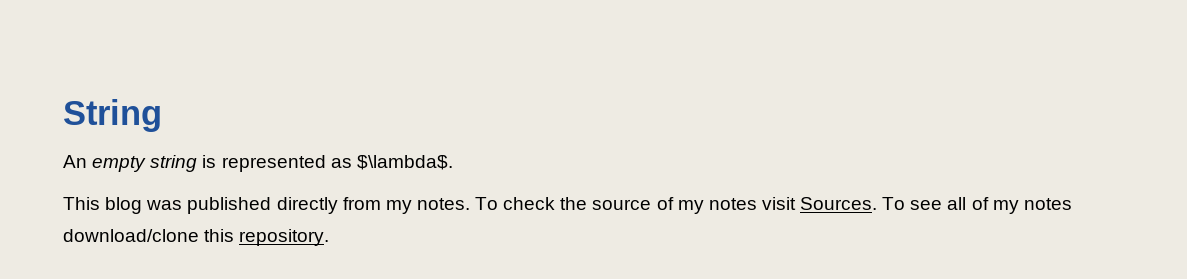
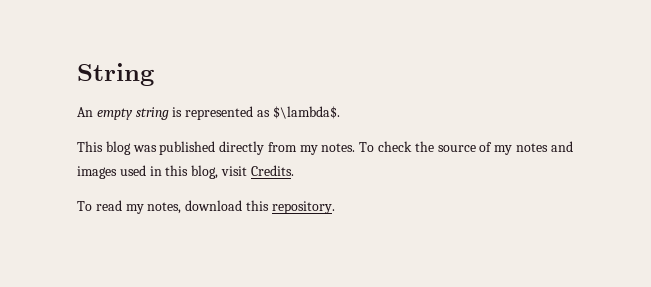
- To check the source of my notes visit Sources. To see all of my notes download/clone this repository.
+ To check the source of my notes and images used in this blog, visit Credits.
+ To read my notes, download this repository.

